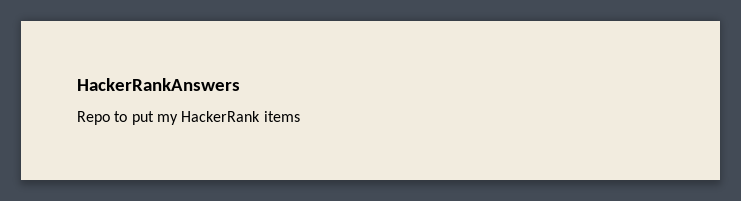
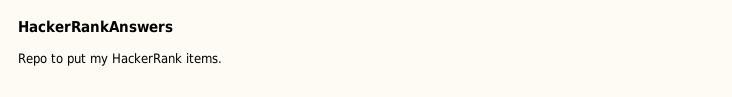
- Repo to put my HackerRank items
+ Repo to put my HackerRank items.

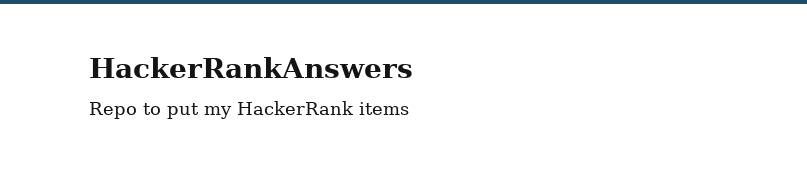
- Repo to put my HackerRank items.
+ Repo to put my HackerRank items

